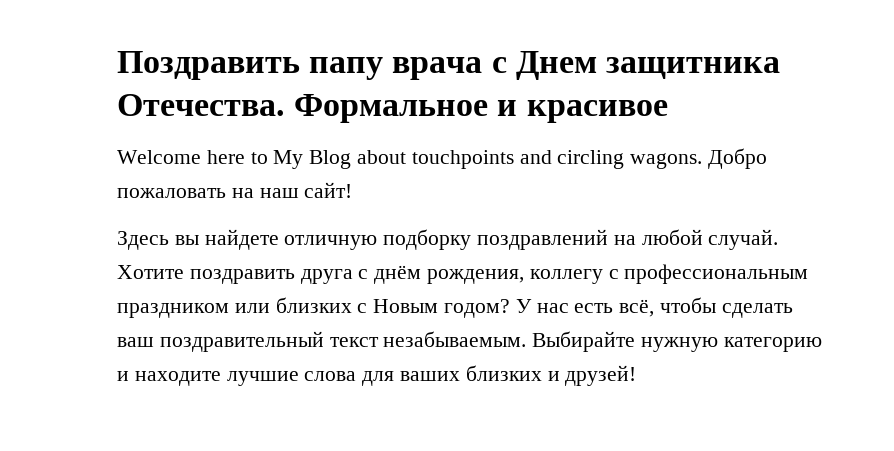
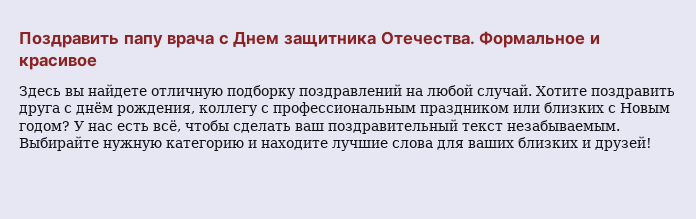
- Welcome here to My Blog about touchpoints and circling wagons. Добро пожаловать на наш сайт!

